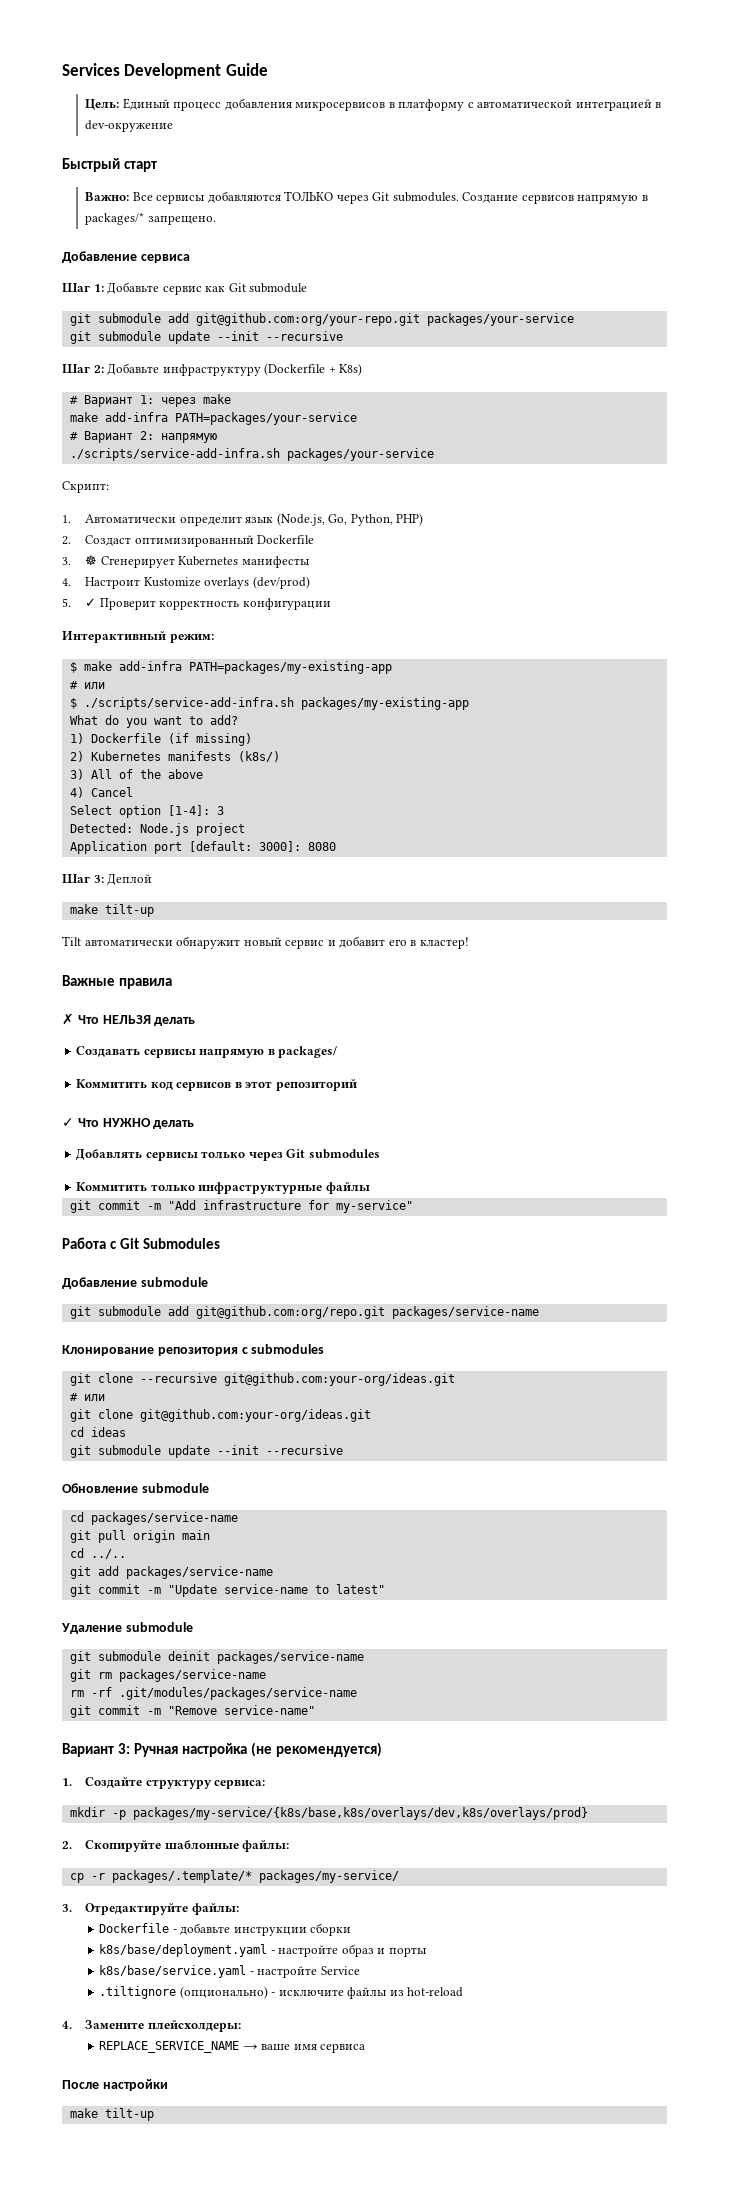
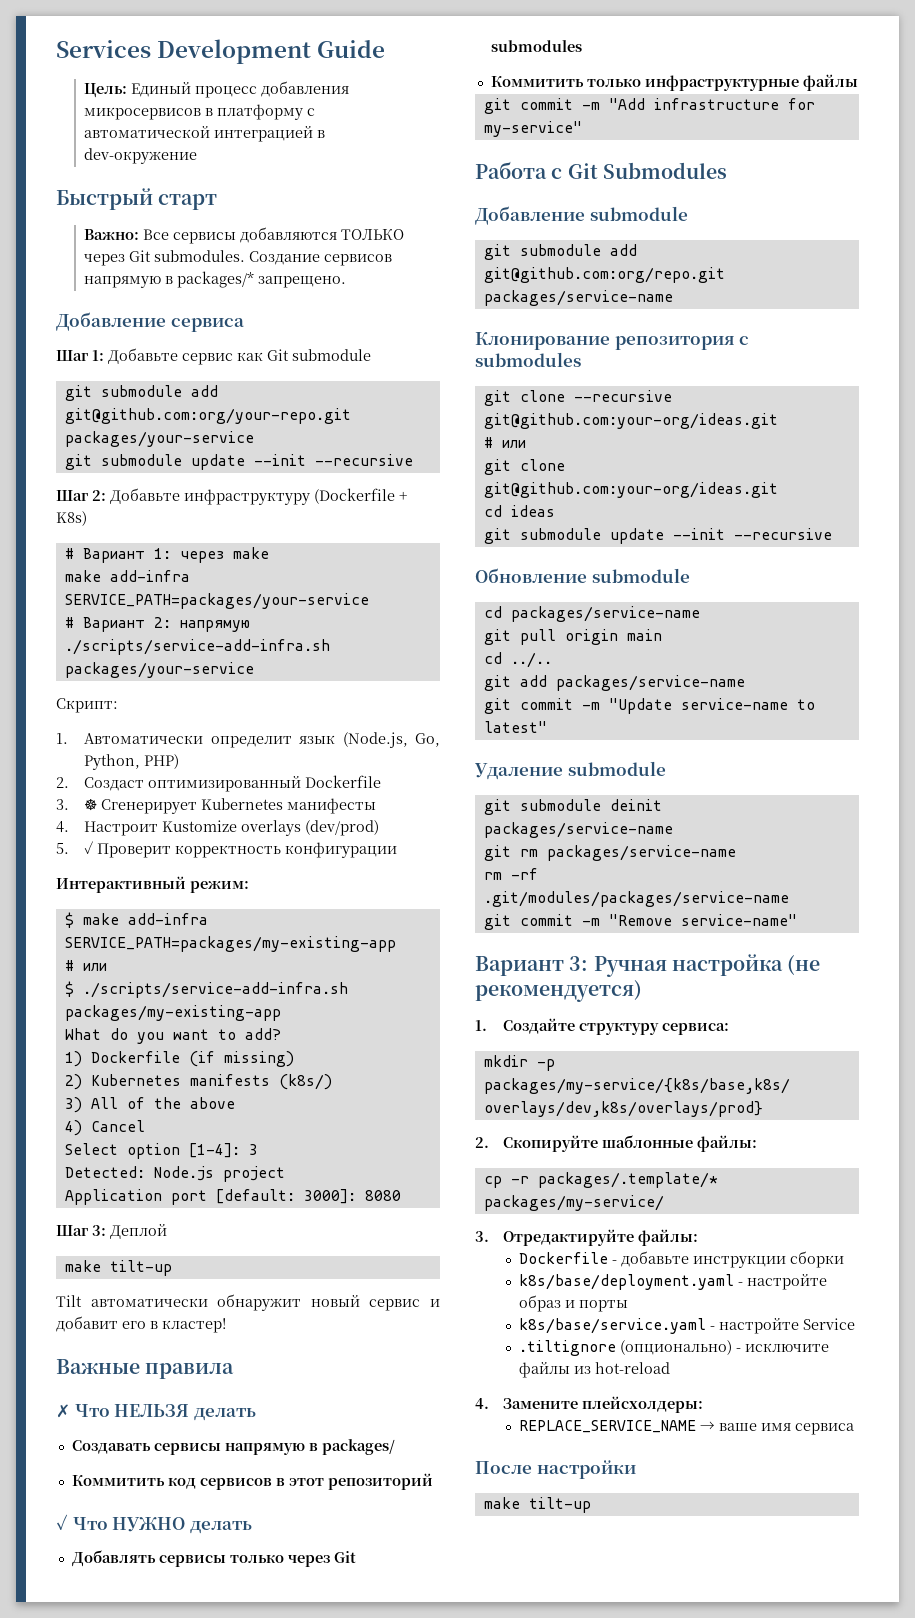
- make add-infra PATH=packages/your-service
+ make add-infra SERVICE_PATH=packages/your-service
- $ make add-infra PATH=packages/my-existing-app
+ $ make add-infra SERVICE_PATH=packages/my-existing-app

